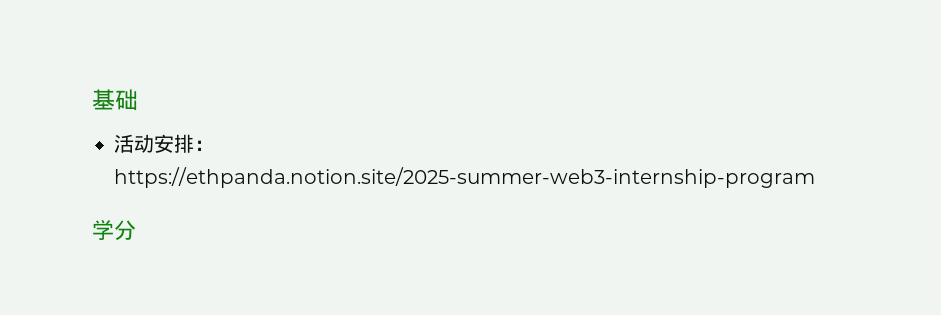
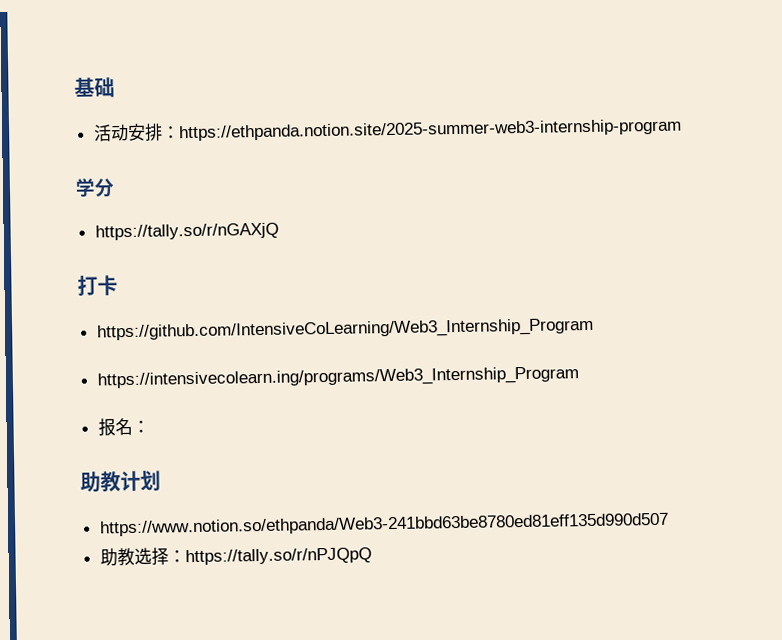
+ https://tally.so/r/nGAXjQ
+ 打卡
+ https://github.com/IntensiveCoLearning/Web3_Internship_Program
+ https://intensivecolearn.ing/programs/Web3_Internship_Program
+ 报名：
+ 助教计划
+ https://www.notion.so/ethpanda/Web3-241bbd63be8780ed81eff135d990d507
+ 助教选择：https://tally.so/r/nPJQpQ

